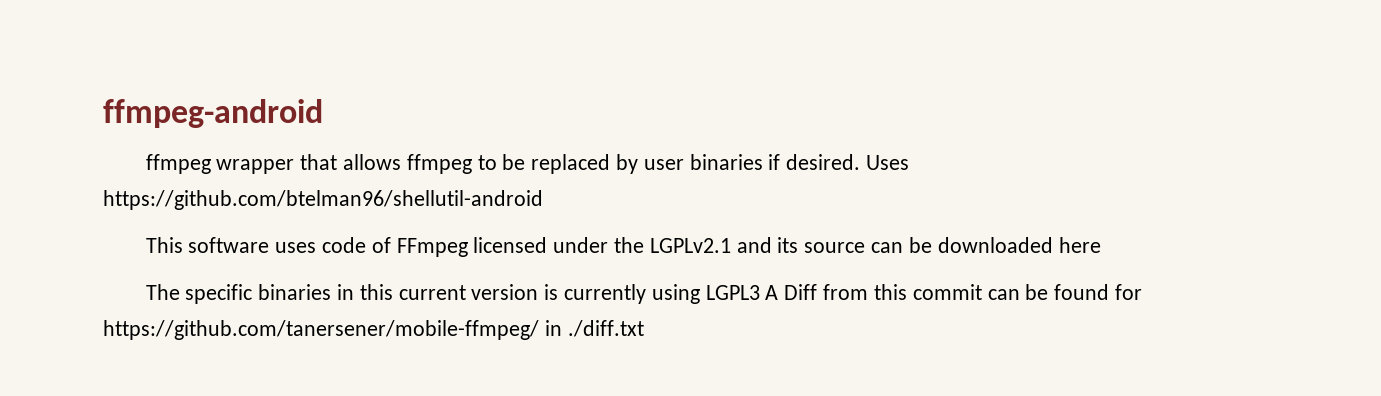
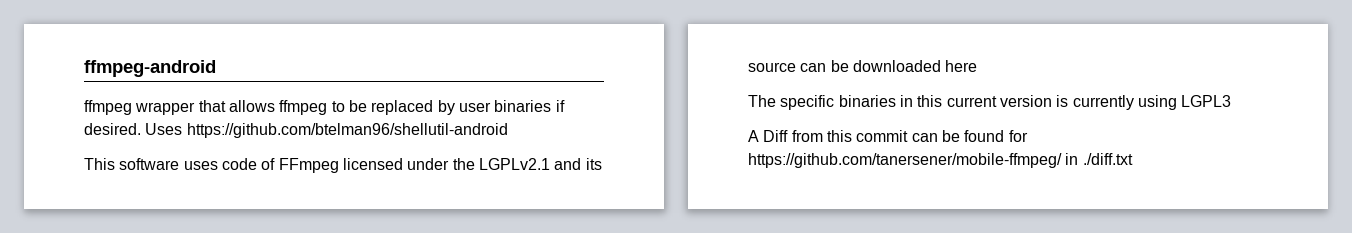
- The specific binaries in this current version is currently using LGPL3 A Diff from this commit can be found for https://github.com/tanersener/mobile-ffmpeg/ in ./diff.txt
+ The specific binaries in this current version is currently using LGPL3
+ A Diff from this commit can be found for https://github.com/tanersener/mobile-ffmpeg/ in ./diff.txt

